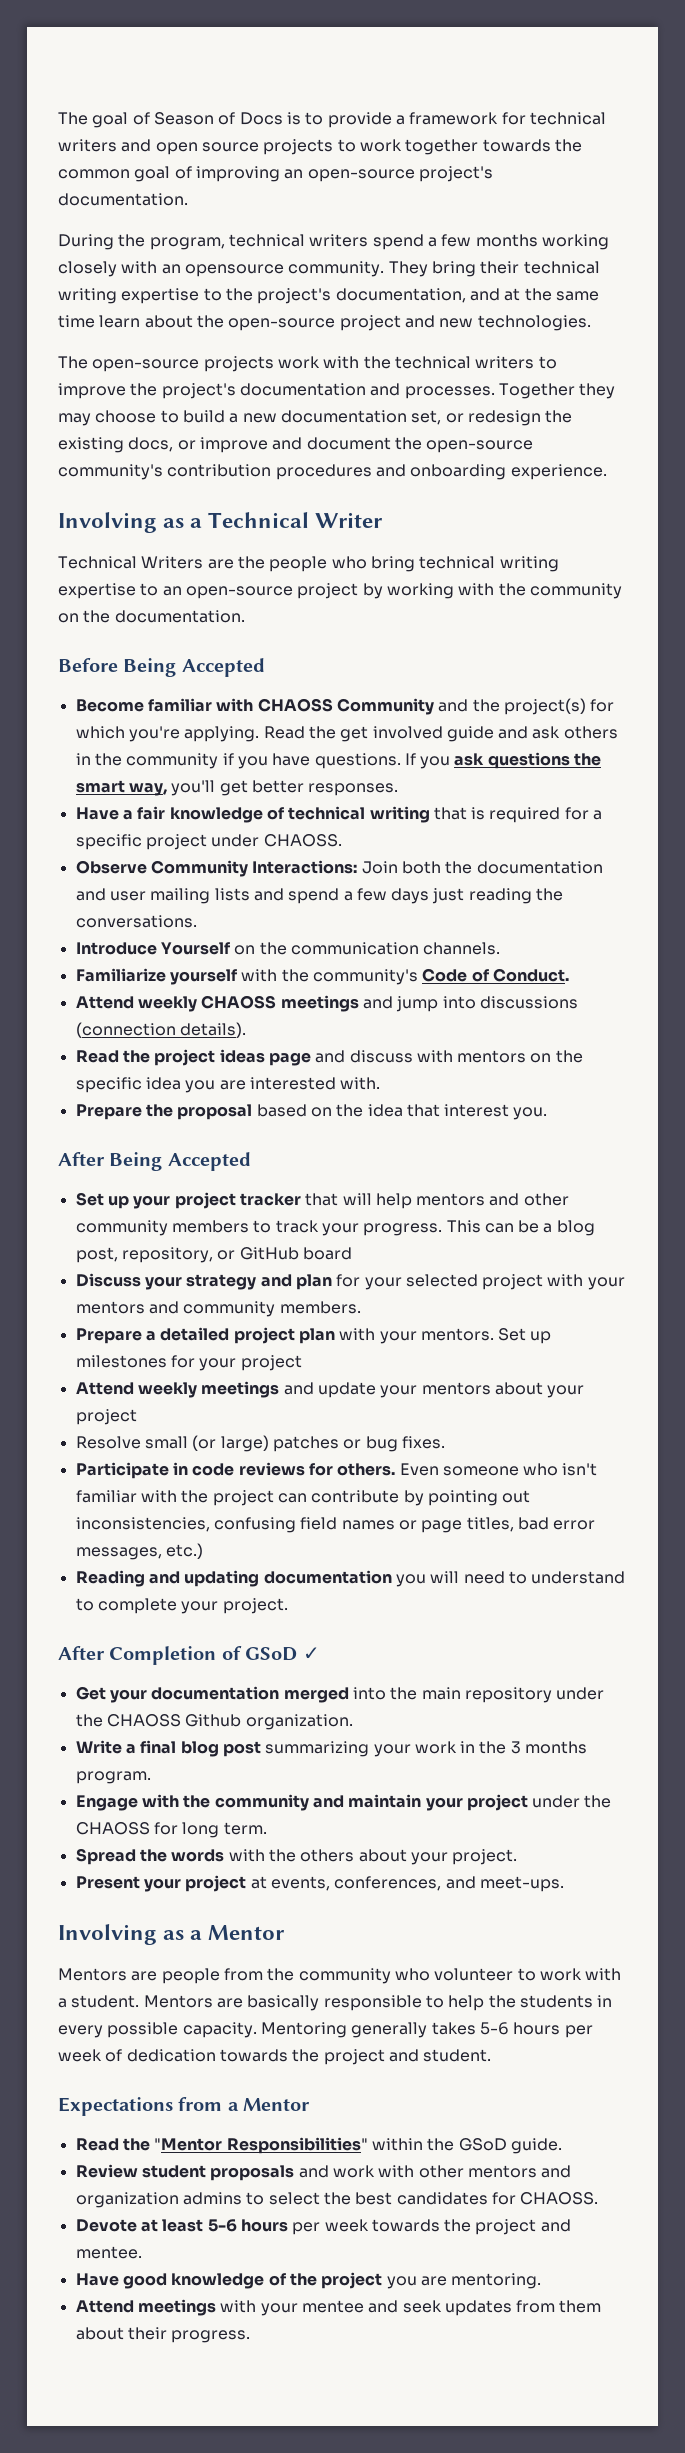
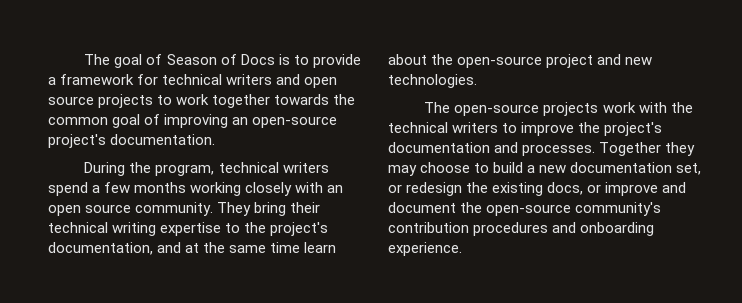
- During the program, technical writers spend a few months working closely with an opensource community.
+ During the program, technical writers spend a few months working closely with an open source community.
- Involving as a Technical Writer
- Technical Writers are the people who bring technical writing expertise to an open-source project by working with the community on the documentation.
- Before Being Accepted
- Become familiar with CHAOSS Community and the project(s) for which you're applying. Read the get involved guide and ask others in the community if you have questions. If you ask questions the smart way, you'll get better responses.
- Have a fair knowledge of technical writing that is required for a specific project under CHAOSS.
- Observe Community Interactions: Join both the documentation and user mailing lists and spend a few days just reading the conversations.
- Introduce Yourself on the communication channels.
- Familiarize yourself with the community's Code of Conduct.
- Attend weekly CHAOSS meetings and jump into discussions (connection details).
- Read the project ideas page and discuss with mentors on the specific idea you are interested with.
- Prepare the proposal based on the idea that interest you.
- After Being Accepted
- Set up your project tracker that will help mentors and other community members to track your progress. This can be a blog post, repository, or GitHub board
- Discuss your strategy and plan for your selected project with your mentors and community members.
- Prepare a detailed project plan with your mentors. Set up milestones for your project
- Attend weekly meetings and update your mentors about your project
- Resolve small (or large) patches or bug fixes.
- Participate in code reviews for others. Even someone who isn't familiar with the project can contribute by pointing out inconsistencies, confusing field names or page titles, bad error messages, etc.)
- Reading and updating documentation you will need to understand to complete your project.
- After Completion of GSoD ✓
- Get your documentation merged into the main repository under the CHAOSS Github organization.
- Write a final blog post summarizing your work in the 3 months program.
- Engage with the community and maintain your project under the CHAOSS for long term.
- Spread the words with the others about your project.
- Present your project at events, conferences, and meet-ups.
- Involving as a Mentor
- Mentors are people from the community who volunteer to work with a student. Mentors are basically responsible to help the students in every possible capacity. Mentoring generally takes 5-6 hours per week of dedication towards the project and student.
- Expectations from a Mentor
- Read the "Mentor Responsibilities" within the GSoD guide.
- Review student proposals and work with other mentors and organization admins to select the best candidates for CHAOSS.
- Devote at least 5-6 hours per week towards the project and mentee.
- Have good knowledge of the project you are mentoring.
- Attend meetings with your mentee and seek updates from them about their progress.

